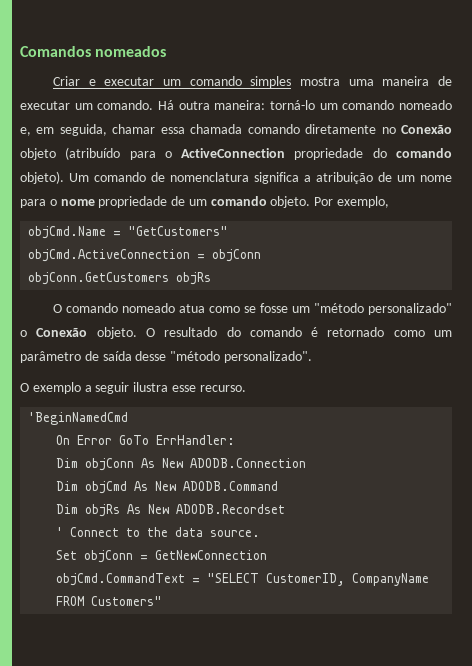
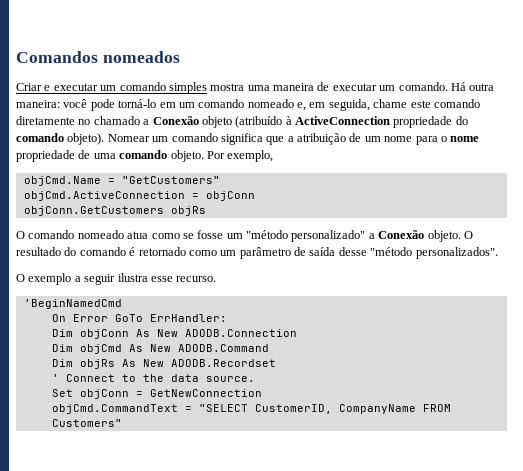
- Há outra maneira: torná-lo um comando nomeado e, em seguida, chamar essa chamada comando diretamente no Conexão objeto (atribuído para o ActiveConnection propriedade do comando objeto).
+ Há outra maneira: você pode torná-lo em um comando nomeado e, em seguida, chame este comando diretamente no chamado a Conexão objeto (atribuído à ActiveConnection propriedade do comando objeto).
- Um comando de nomenclatura significa a atribuição de um nome para o nome propriedade de um comando objeto.
+ Nomear um comando significa que a atribuição de um nome para o nome propriedade de uma comando objeto.
- O comando nomeado atua como se fosse um "método personalizado" o Conexão objeto.
+ O comando nomeado atua como se fosse um "método personalizado" a Conexão objeto.
- O resultado do comando é retornado como um parâmetro de saída desse "método personalizado".
+ O resultado do comando é retornado como um parâmetro de saída desse "método personalizados".

